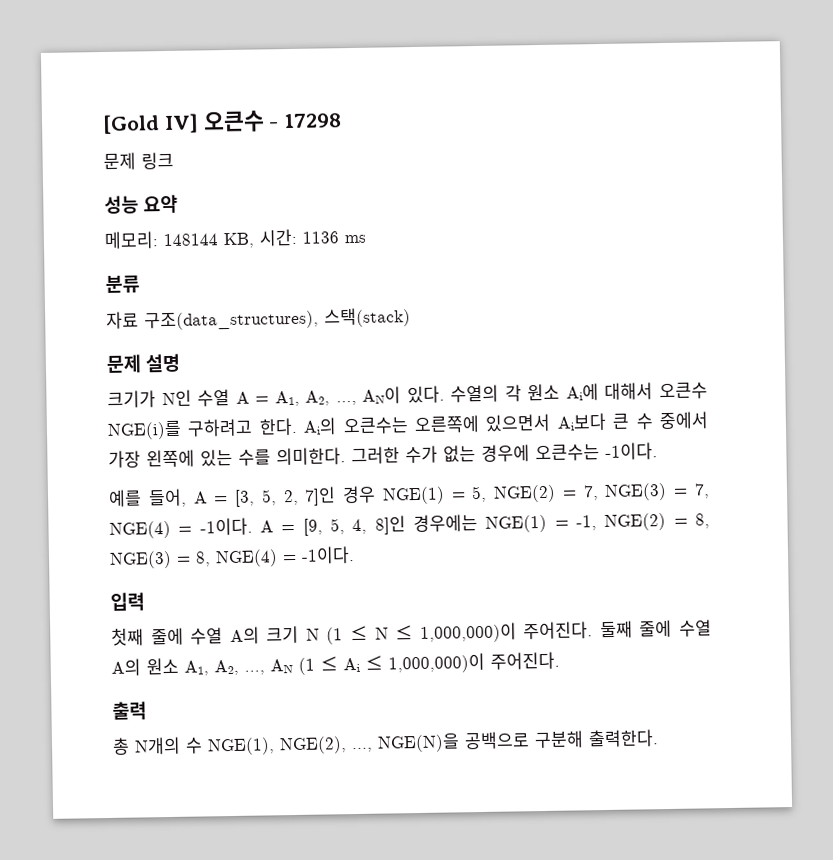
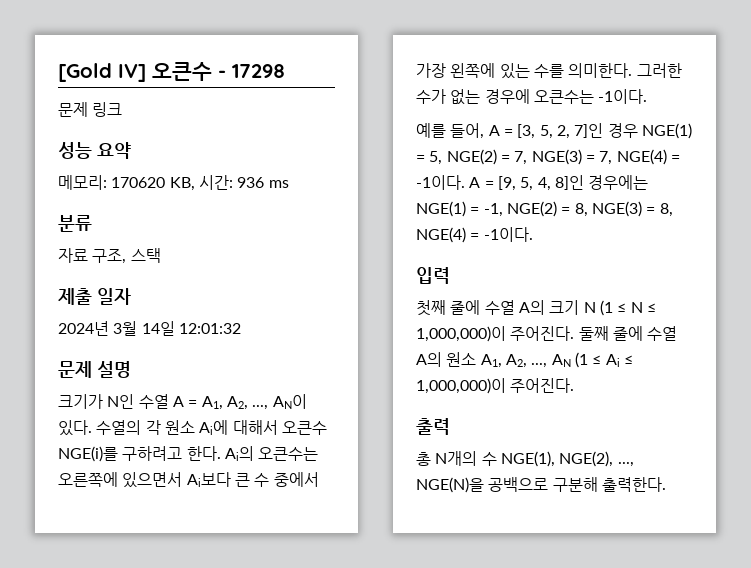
- 메모리: 148144 KB, 시간: 1136 ms
+ 메모리: 170620 KB, 시간: 936 ms
- 자료 구조(data_structures), 스택(stack)
+ 자료 구조, 스택
+ 제출 일자
+ 2024년 3월 14일 12:01:32

